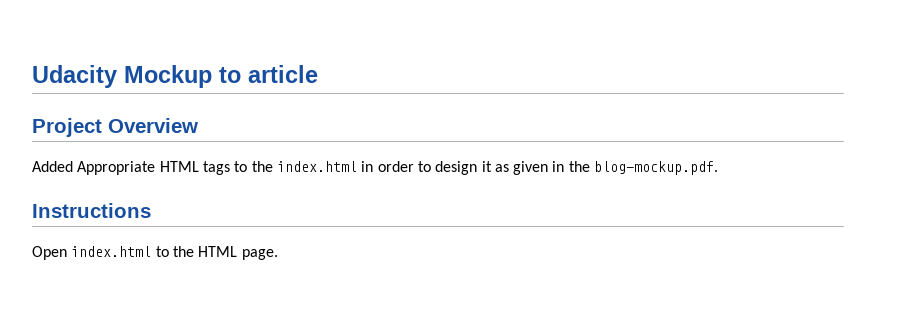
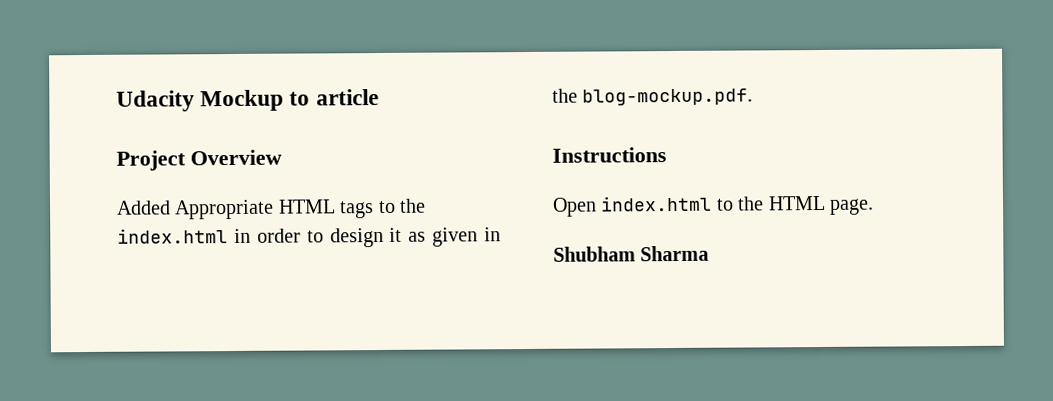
+ Shubham Sharma

